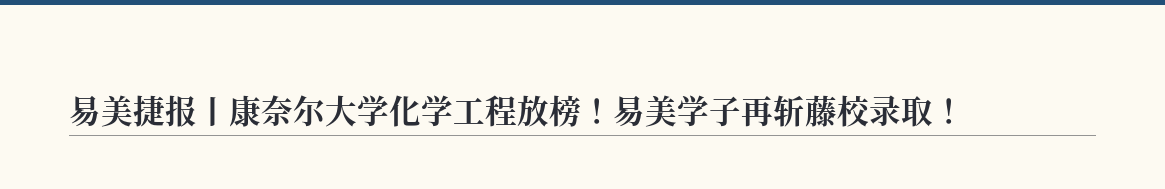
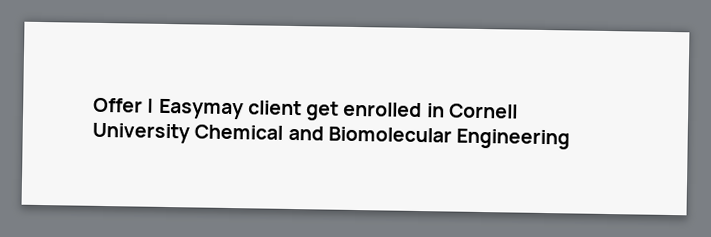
- 易美捷报丨康奈尔大学化学工程放榜！易美学子再斩藤校录取！
+ Offer | Easymay client get enrolled in Cornell University Chemical and Biomolecular Engineering

